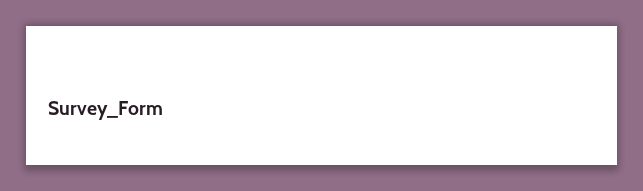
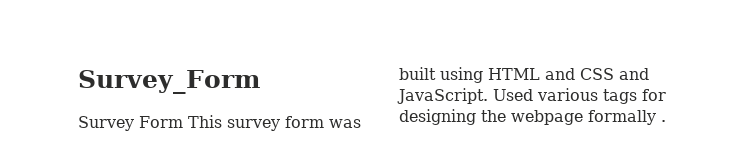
+ Survey Form This survey form was built using HTML and CSS and JavaScript. Used various tags for designing the webpage formally .

